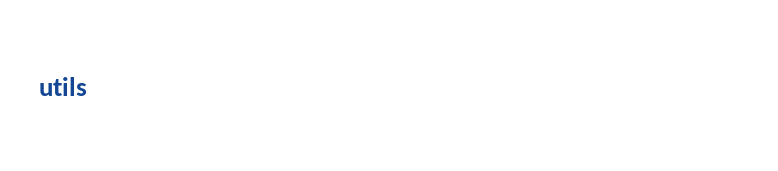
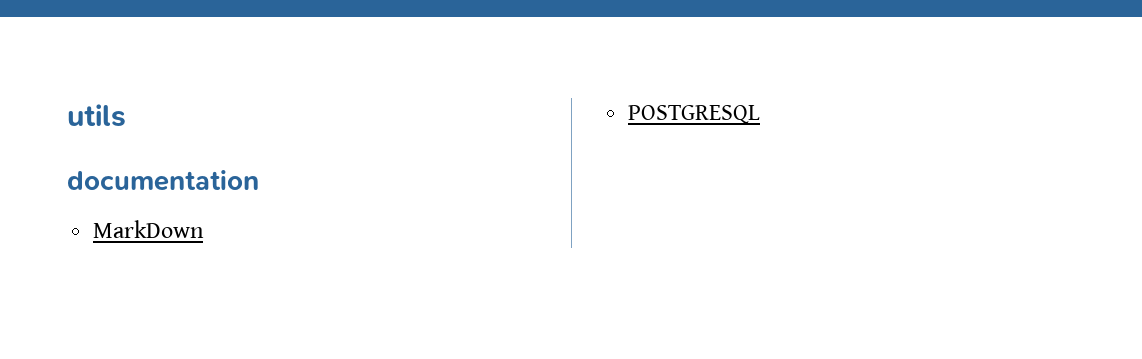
+ documentation
+ MarkDown
+ POSTGRESQL

